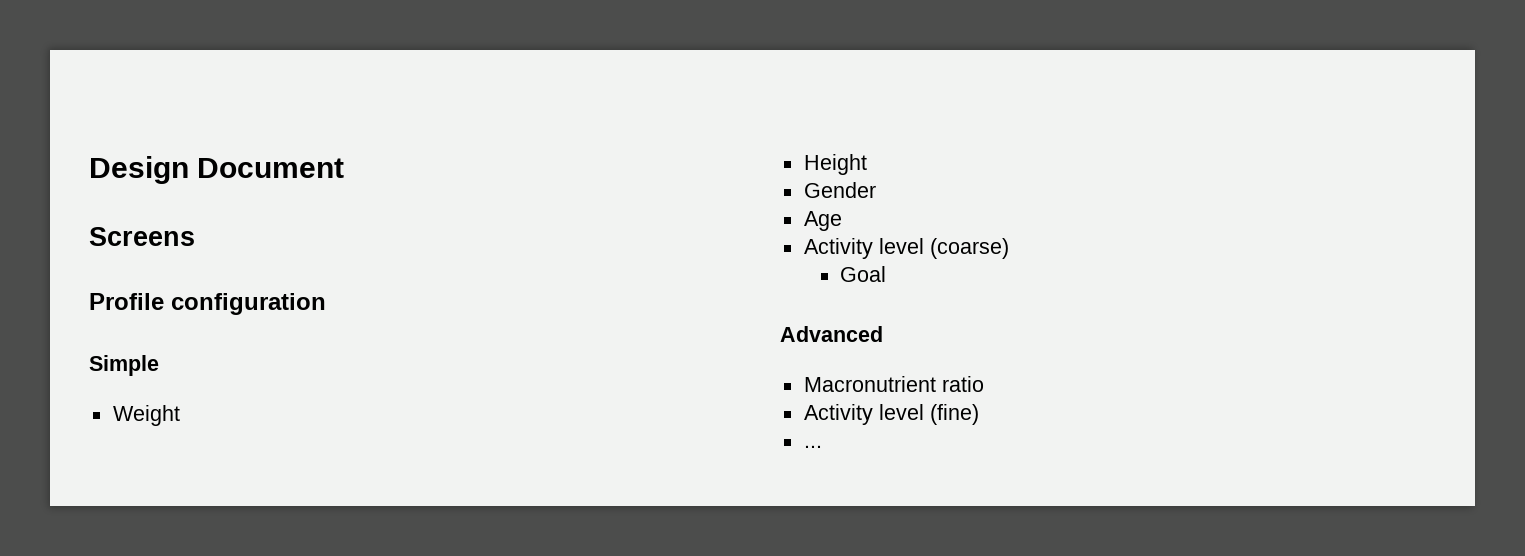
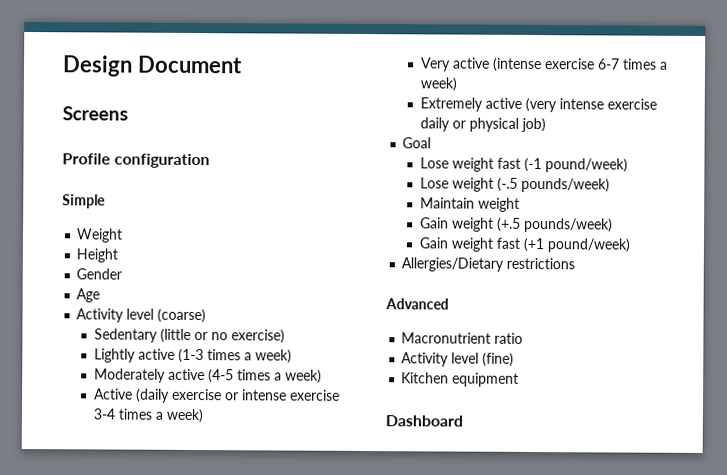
+ Sedentary (little or no exercise)
+ Lightly active (1-3 times a week)
+ Moderately active (4-5 times a week)
+ Active (daily exercise or intense exercise 3-4 times a week)
+ Very active (intense exercise 6-7 times a week)
+ Extremely active (very intense exercise daily or physical job)
  Goal
+ Lose weight fast (-1 pound/week)
+ Lose weight (-.5 pounds/week)
+ Maintain weight
+ Gain weight (+.5 pounds/week)
+ Gain weight fast (+1 pound/week)
+ Allergies/Dietary restrictions
- ...
+ Kitchen equipment
+ Dashboard

